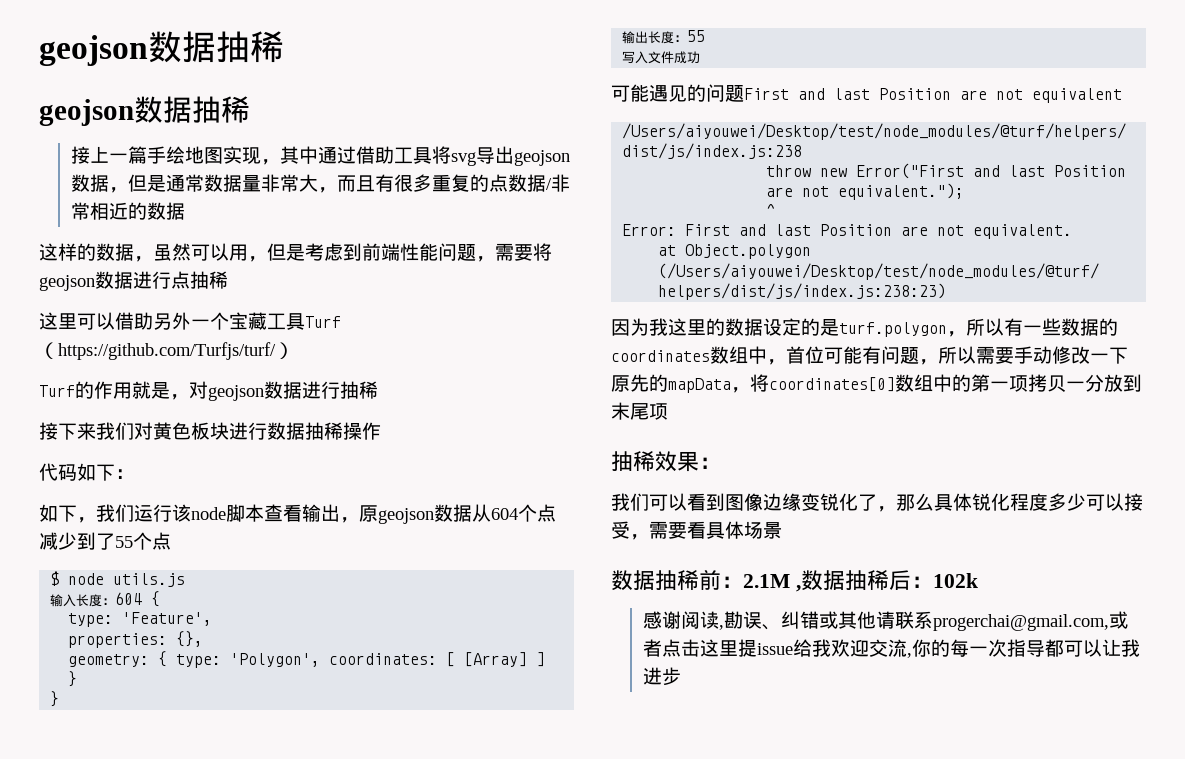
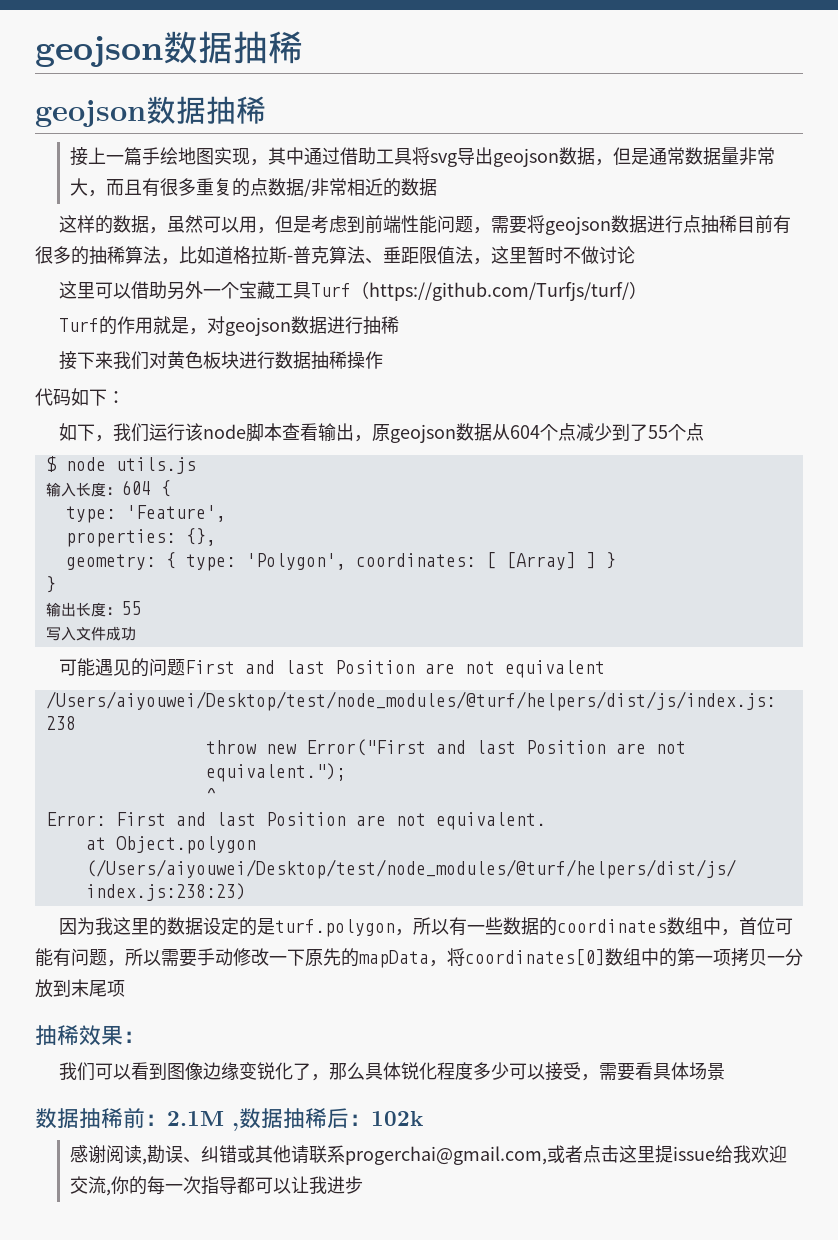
- 这样的数据，虽然可以用，但是考虑到前端性能问题，需要将geojson数据进行点抽稀
+ 这样的数据，虽然可以用，但是考虑到前端性能问题，需要将geojson数据进行点抽稀目前有很多的抽稀算法，比如道格拉斯-普克算法、垂距限值法，这里暂时不做讨论

